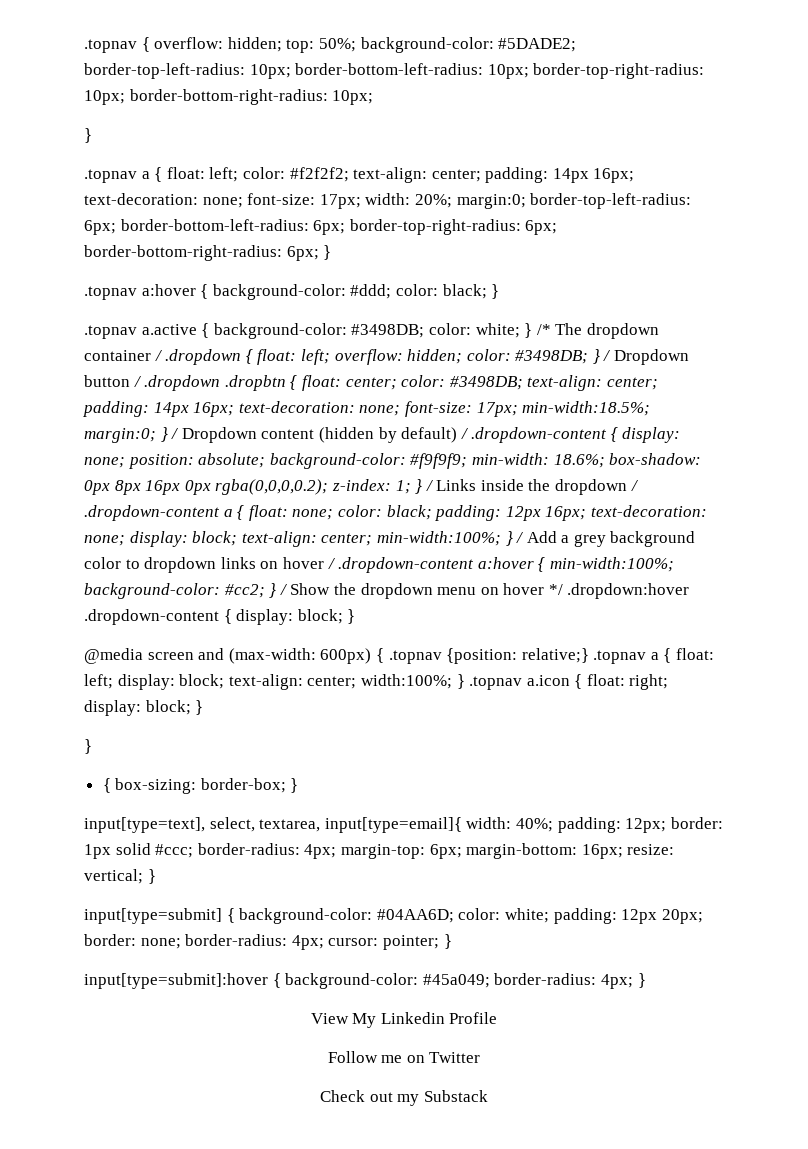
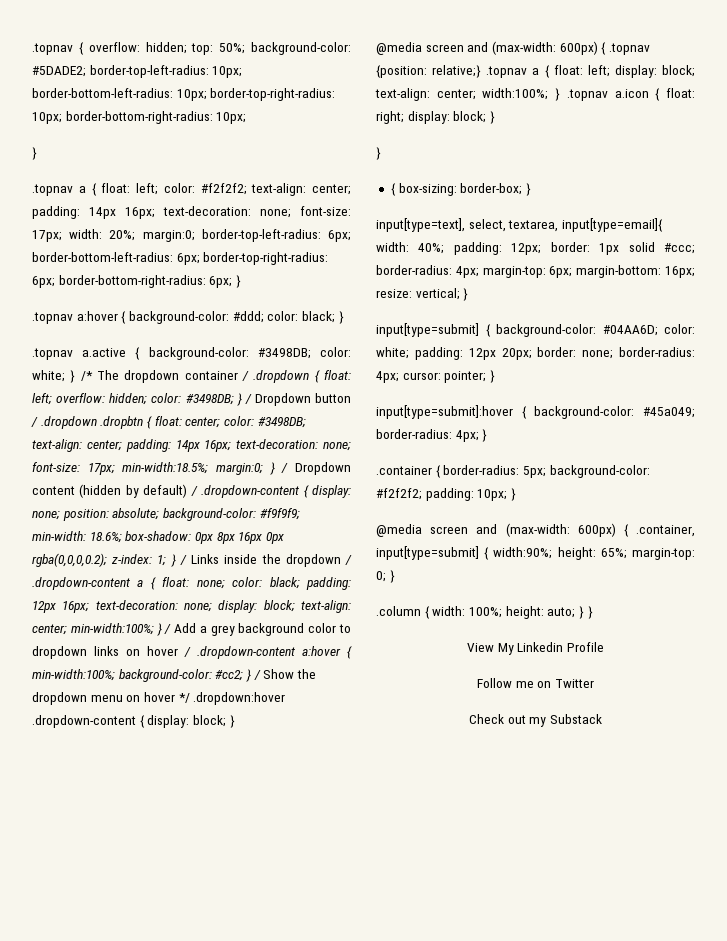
+ .container { border-radius: 5px; background-color: #f2f2f2; padding: 10px; }
+ @media screen and (max-width: 600px) { .container, input[type=submit] { width:90%; height: 65%; margin-top: 0; }
+ .column { width: 100%; height: auto; } }

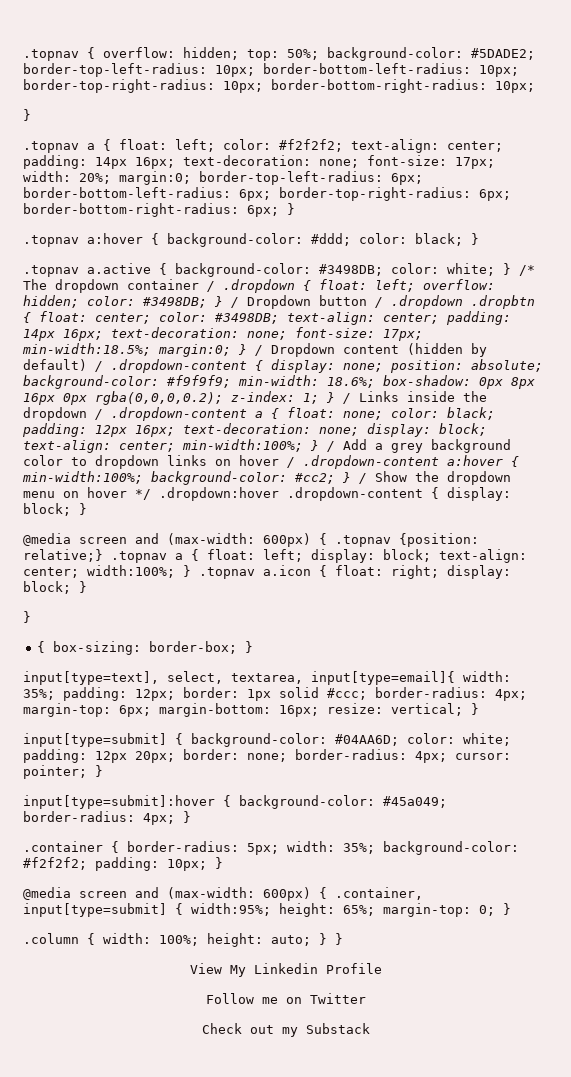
- input[type=text], select, textarea, input[type=email]{ width: 40%; padding: 12px; border: 1px solid #ccc; border-radius: 4px; margin-top: 6px; margin-bottom: 16px; resize: vertical; }
+ input[type=text], select, textarea, input[type=email]{ width: 35%; padding: 12px; border: 1px solid #ccc; border-radius: 4px; margin-top: 6px; margin-bottom: 16px; resize: vertical; }
- .container { border-radius: 5px; background-color: #f2f2f2; padding: 10px; }
+ .container { border-radius: 5px; width: 35%; background-color: #f2f2f2; padding: 10px; }
- @media screen and (max-width: 600px) { .container, input[type=submit] { width:90%; height: 65%; margin-top: 0; }
+ @media screen and (max-width: 600px) { .container, input[type=submit] { width:95%; height: 65%; margin-top: 0; }

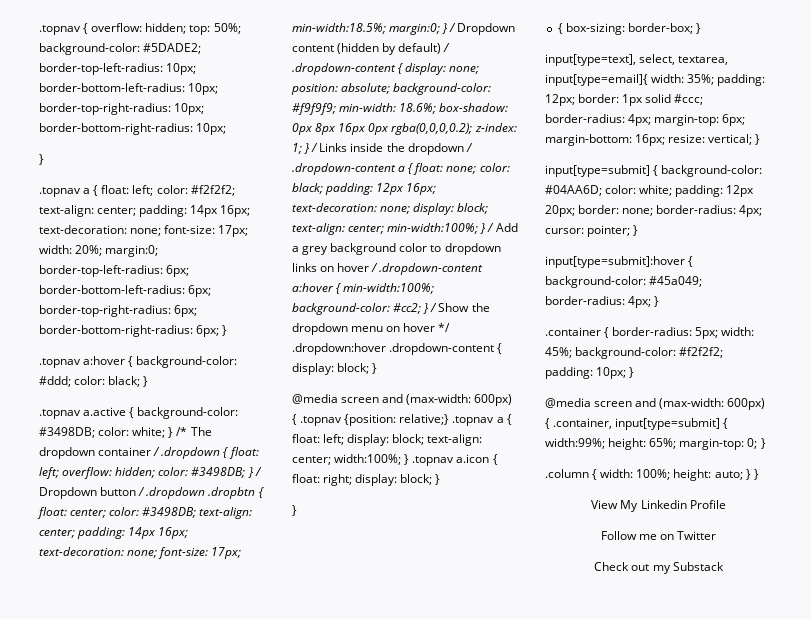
- .container { border-radius: 5px; width: 35%; background-color: #f2f2f2; padding: 10px; }
+ .container { border-radius: 5px; width: 45%; background-color: #f2f2f2; padding: 10px; }
- @media screen and (max-width: 600px) { .container, input[type=submit] { width:95%; height: 65%; margin-top: 0; }
+ @media screen and (max-width: 600px) { .container, input[type=submit] { width:99%; height: 65%; margin-top: 0; }

